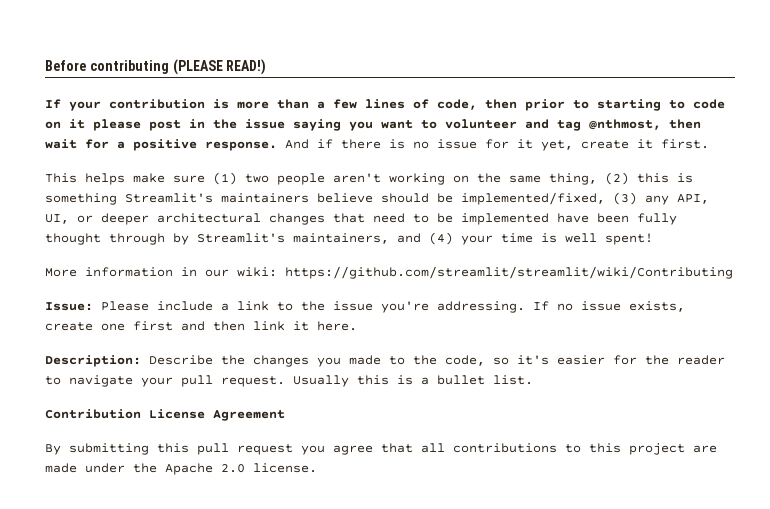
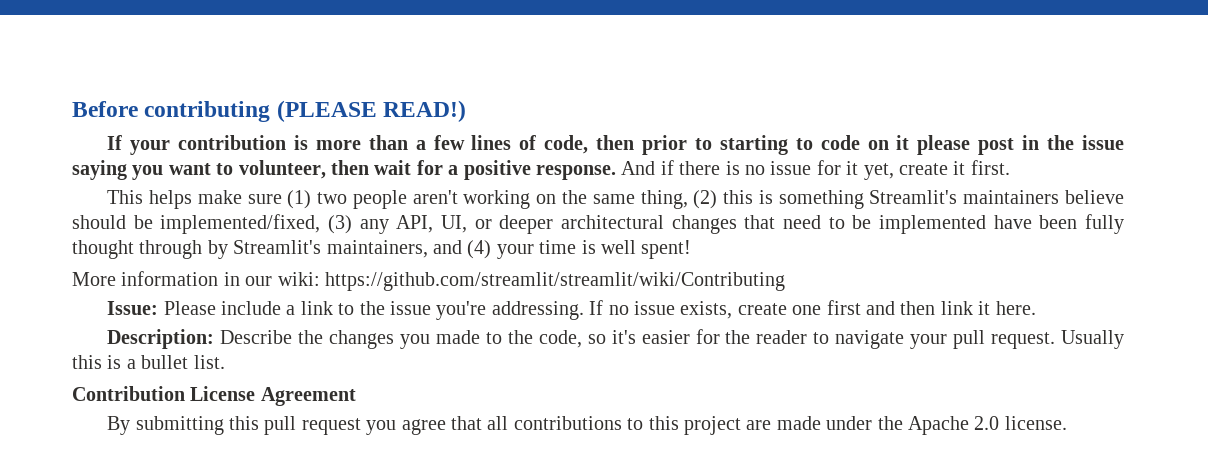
- If your contribution is more than a few lines of code, then prior to starting to code on it please post in the issue saying you want to volunteer and tag @nthmost, then wait for a positive response.
+ If your contribution is more than a few lines of code, then prior to starting to code on it please post in the issue saying you want to volunteer, then wait for a positive response.

